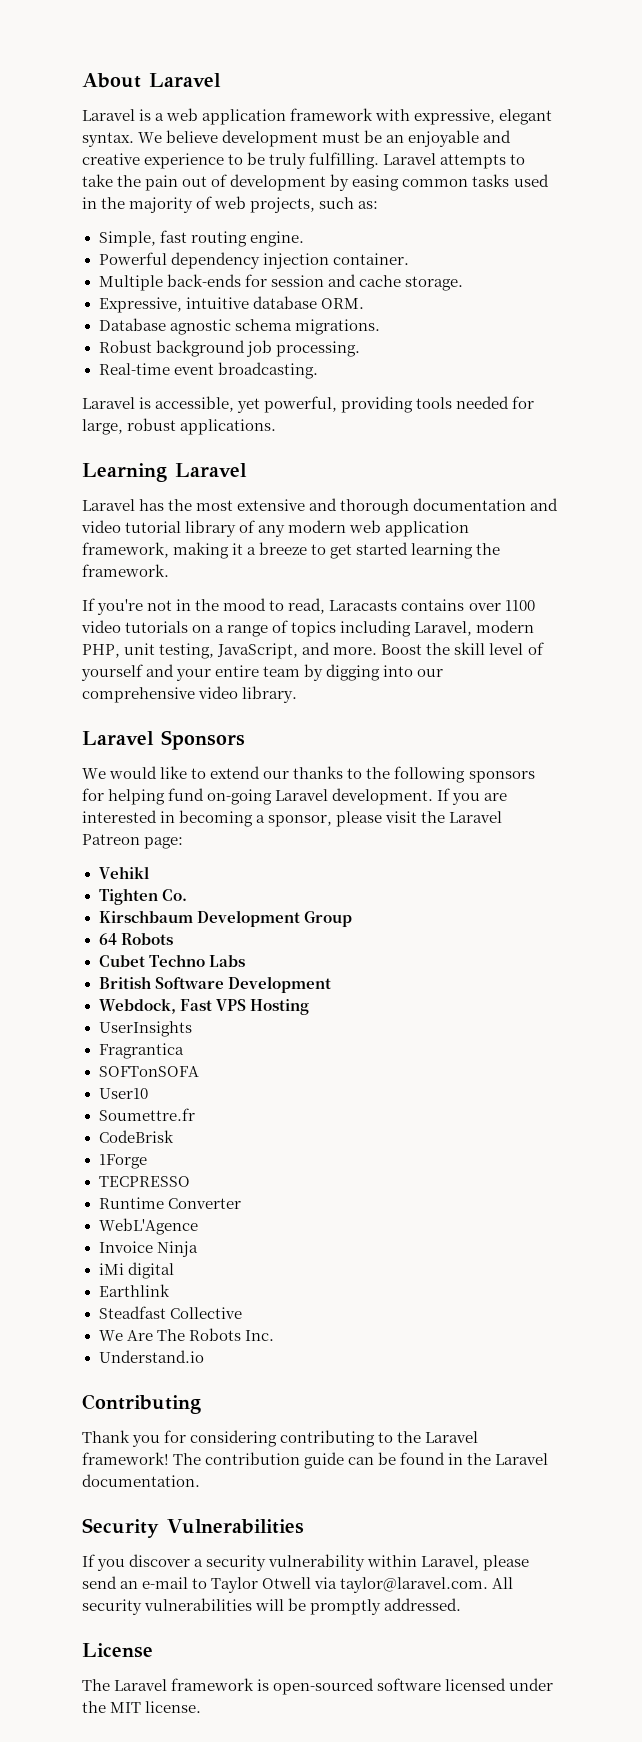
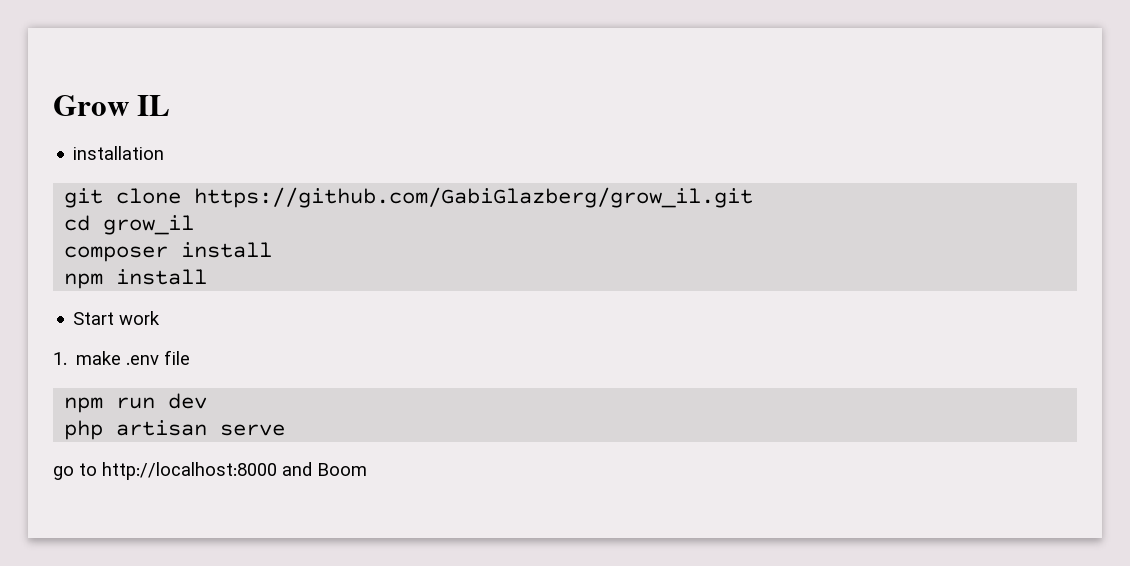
- About Laravel
- Laravel is a web application framework with expressive, elegant syntax. We believe development must be an enjoyable and creative experience to be truly fulfilling. Laravel attempts to take the pain out of development by easing common tasks used in the majority of web projects, such as:
- Simple, fast routing engine.
- Powerful dependency injection container.
- Multiple back-ends for session and cache storage.
- Expressive, intuitive database ORM.
- Database agnostic schema migrations.
- Robust background job processing.
- Real-time event broadcasting.
- Laravel is accessible, yet powerful, providing tools needed for large, robust applications.
- Learning Laravel
- Laravel has the most extensive and thorough documentation and video tutorial library of any modern web application framework, making it a breeze to get started learning the framework.
- If you're not in the mood to read, Laracasts contains over 1100 video tutorials on a range of topics including Laravel, modern PHP, unit testing, JavaScript, and more. Boost the skill level of yourself and your entire team by digging into our comprehensive video library.
- Laravel Sponsors
- We would like to extend our thanks to the following sponsors for helping fund on-going Laravel development. If you are interested in becoming a sponsor, please visit the Laravel Patreon page:
- Vehikl
- Tighten Co.
- Kirschbaum Development Group
- 64 Robots
- Cubet Techno Labs
- British Software Development
- Webdock, Fast VPS Hosting
- UserInsights
- Fragrantica
- SOFTonSOFA
- User10
- Soumettre.fr
- CodeBrisk
- 1Forge
- TECPRESSO
- Runtime Converter
- WebL'Agence
- Invoice Ninja
- iMi digital
- Earthlink
- Steadfast Collective
- We Are The Robots Inc.
- Understand.io
- Contributing
- Thank you for considering contributing to the Laravel framework! The contribution guide can be found in the Laravel documentation.
- Security Vulnerabilities
- If you discover a security vulnerability within Laravel, please send an e-mail to Taylor Otwell via taylor@laravel.com. All security vulnerabilities will be promptly addressed.
- License
- The Laravel framework is open-sourced software licensed under the MIT license.
+ Grow IL
+ installation
+ git clone https://github.com/GabiGlazberg/grow_il.git
+ cd grow_il
+ composer install
+ npm install
+ Start work
+ 1. make .env file
+ npm run dev
+ php artisan serve
+ go to http://localhost:8000 and Boom

